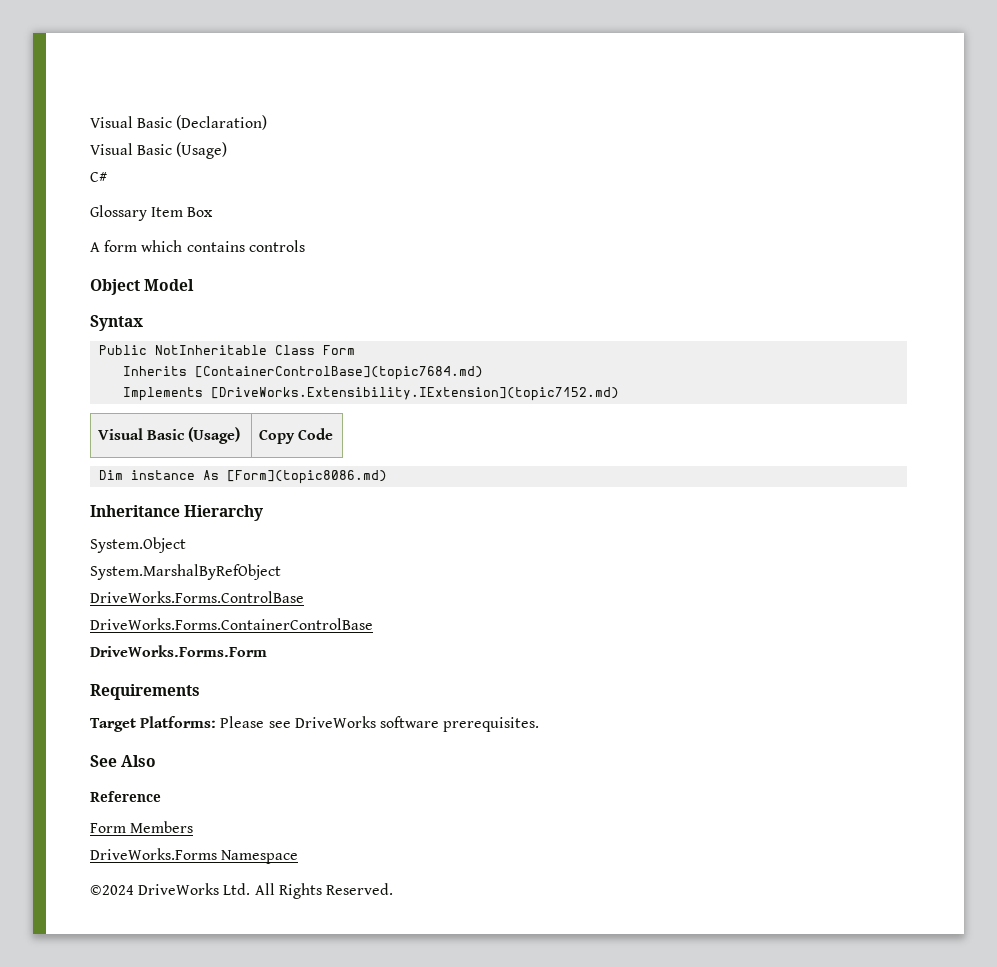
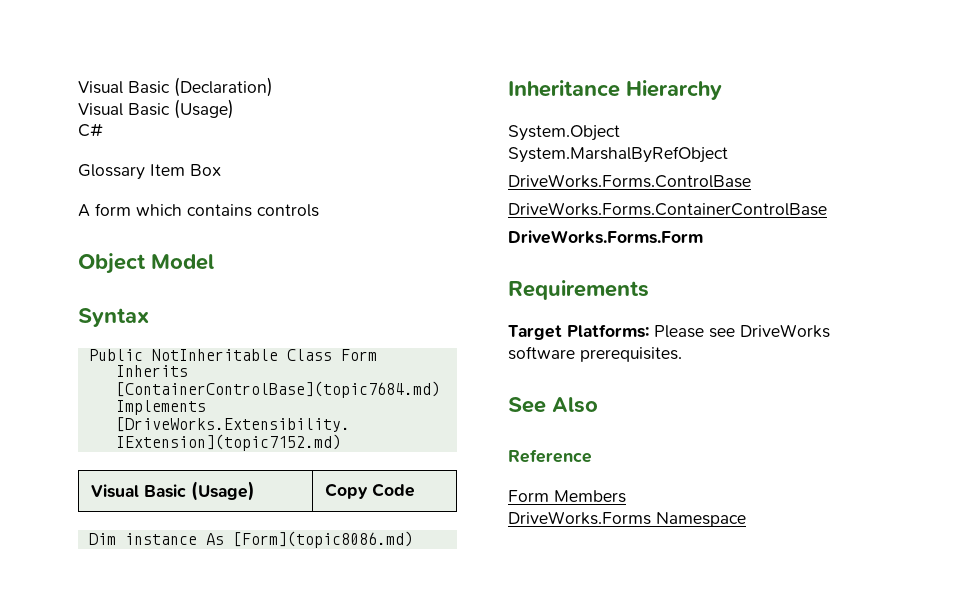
- ©2024 DriveWorks Ltd. All Rights Reserved.

